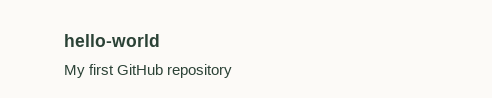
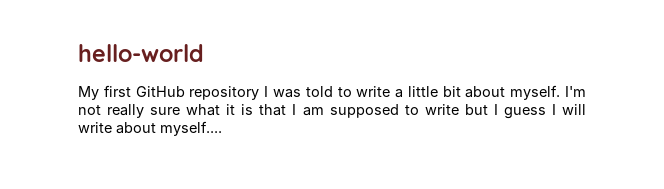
- My first GitHub repository
+ My first GitHub repository I was told to write a little bit about myself. I'm not really sure what it is that I am supposed to write but I guess I will write about myself....

